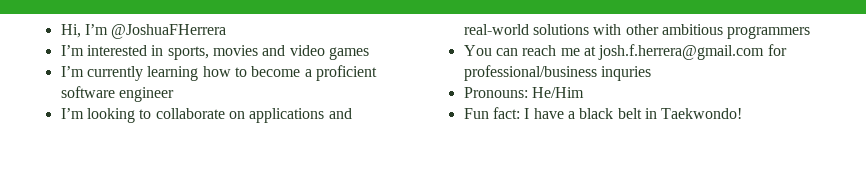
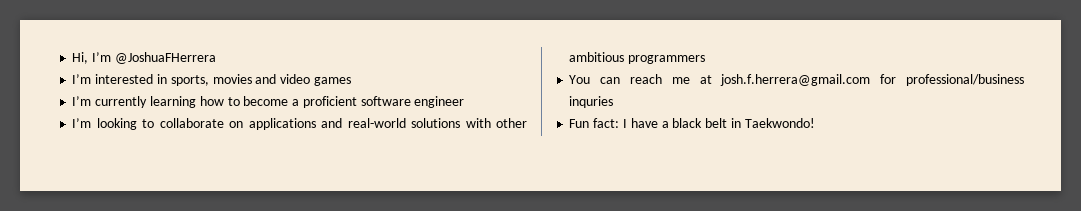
- Pronouns: He/Him

